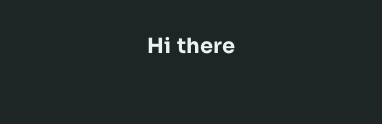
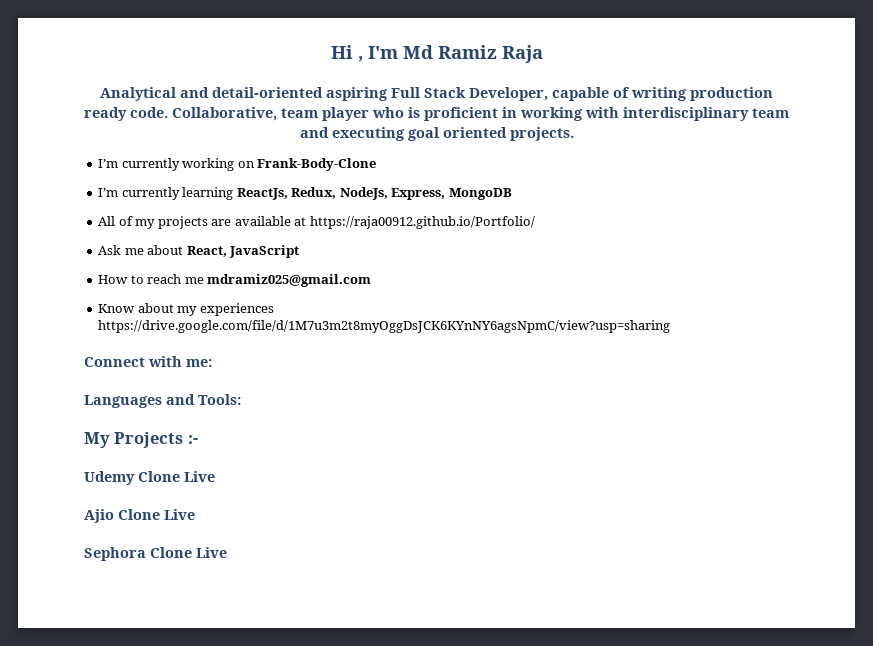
- Hi there
+ Hi , I'm Md Ramiz Raja
+ Analytical and detail-oriented aspiring Full Stack Developer, capable of writing production ready code. Collaborative, team player who is proficient in working with interdisciplinary team and executing goal oriented projects.
+ I’m currently working on Frank-Body-Clone
+ I’m currently learning ReactJs, Redux, NodeJs, Express, MongoDB
+ All of my projects are available at https://raja00912.github.io/Portfolio/
+ Ask me about React, JavaScript
+ How to reach me mdramiz025@gmail.com
+ Know about my experiences https://drive.google.com/file/d/1M7u3m2t8myOggDsJCK6KYnNY6agsNpmC/view?usp=sharing
+ Connect with me:
+ Languages and Tools:
+ My Projects :-
+ Udemy Clone Live
+ Ajio Clone Live
+ Sephora Clone Live

